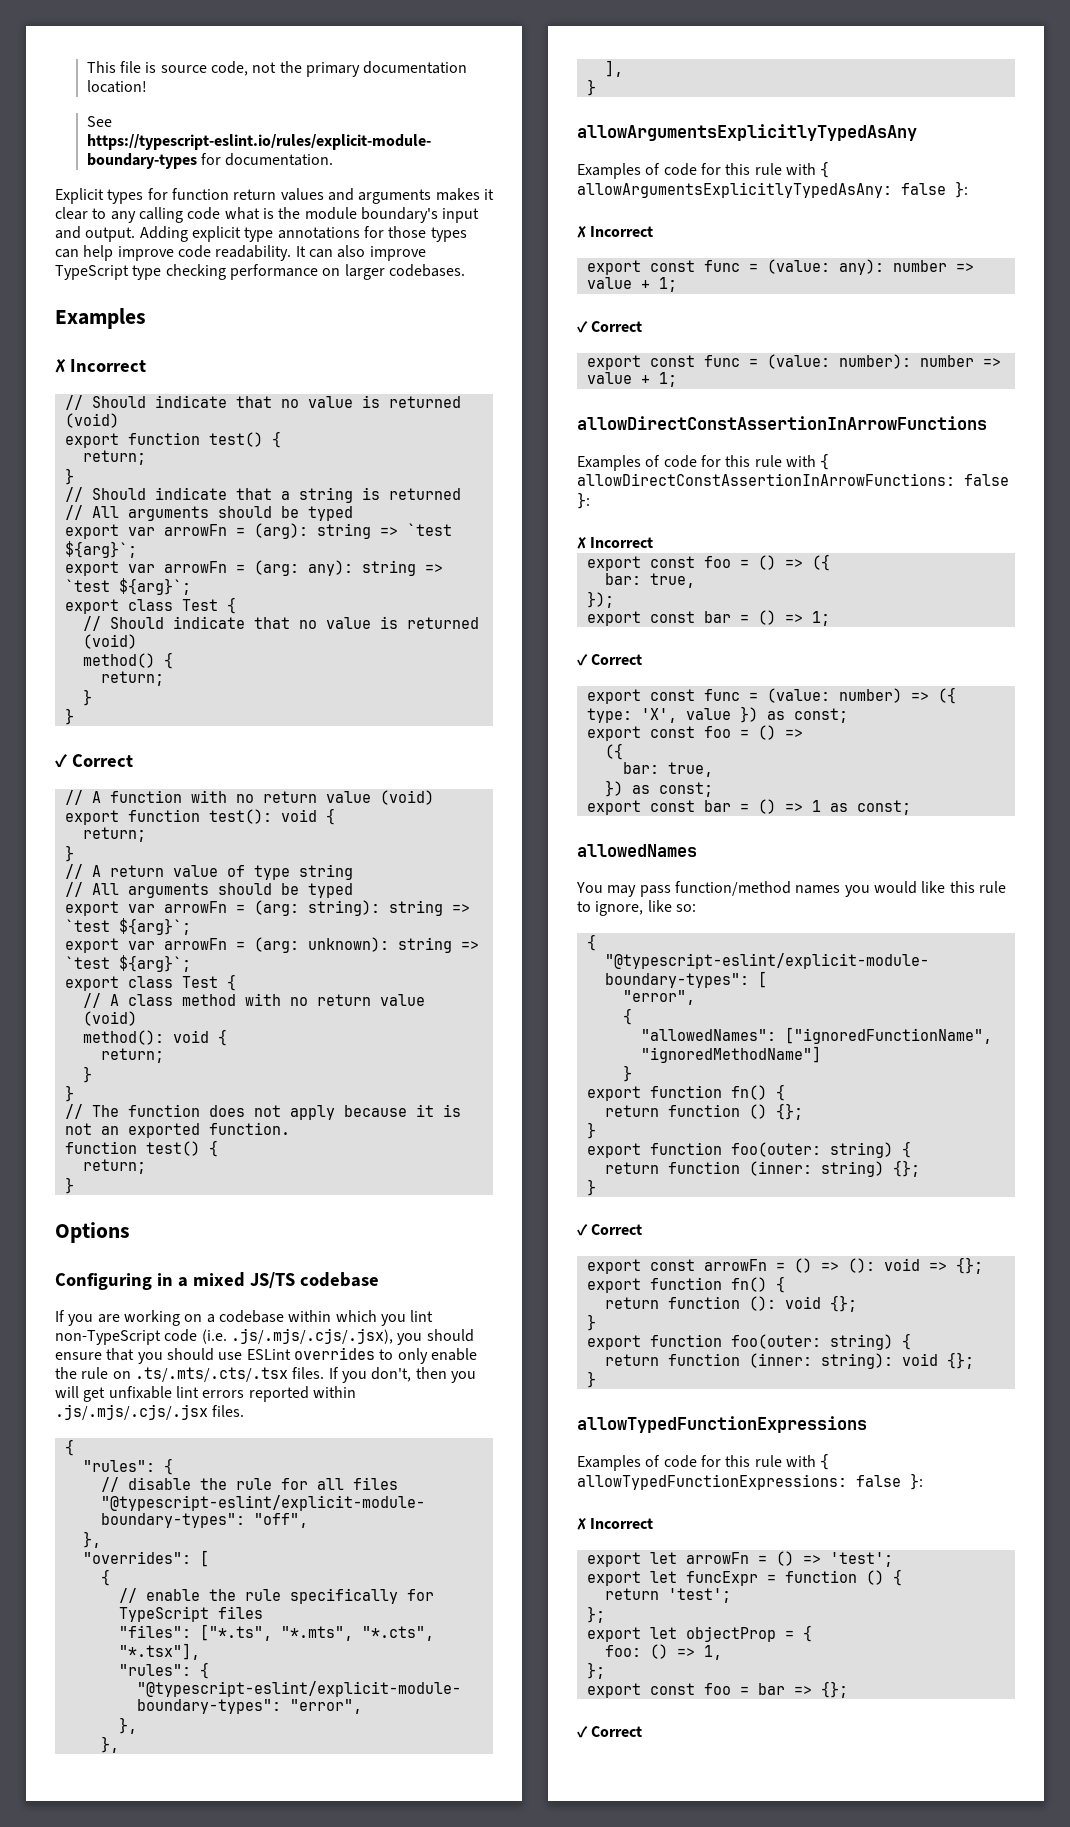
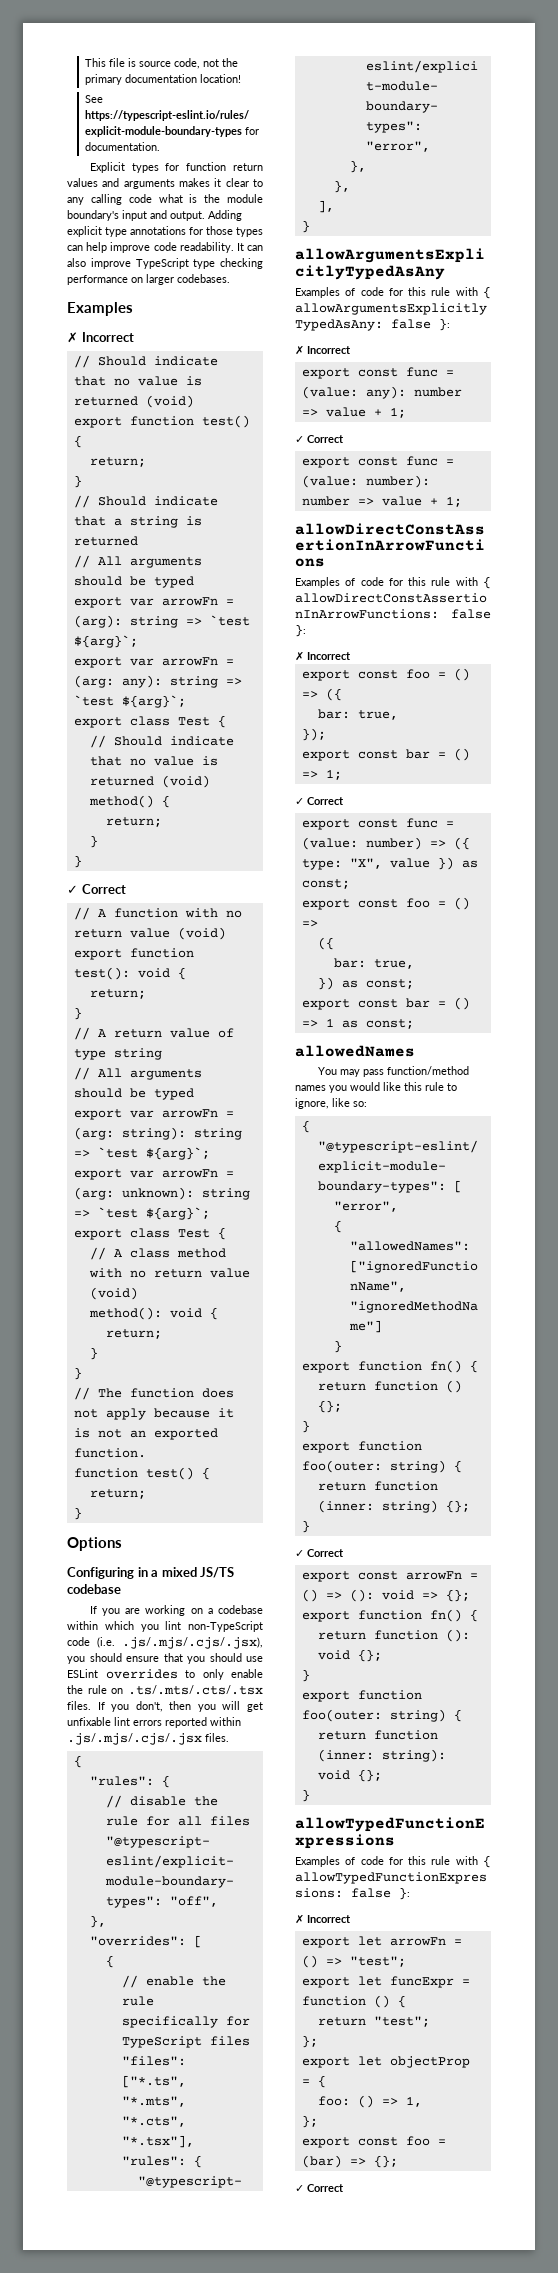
- export const func = (value: number) => ({ type: 'X', value }) as const;
+ export const func = (value: number) => ({ type: "X", value }) as const;
- export let arrowFn = () => 'test';
+ export let arrowFn = () => "test";
- return 'test';
+ return "test";
- export const foo = bar => {};
+ export const foo = (bar) => {};

